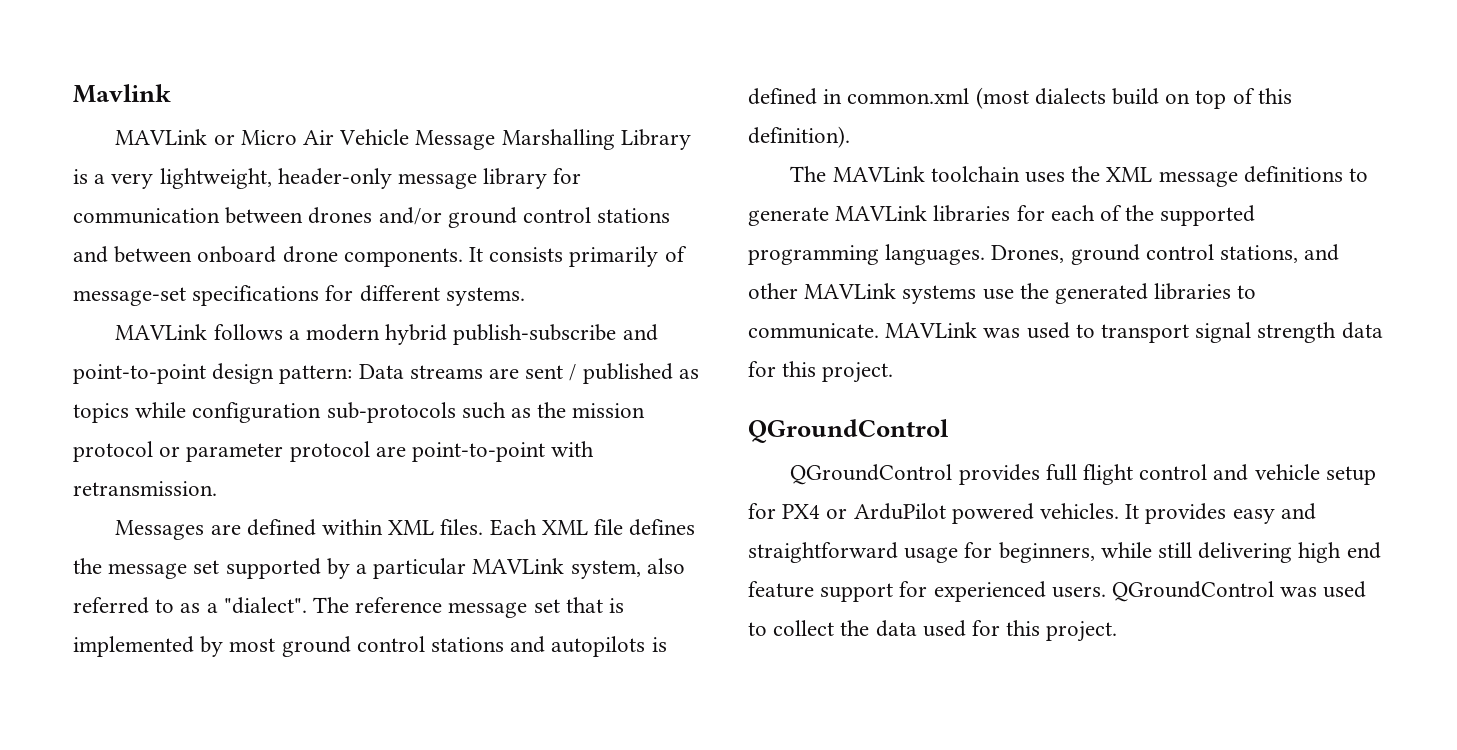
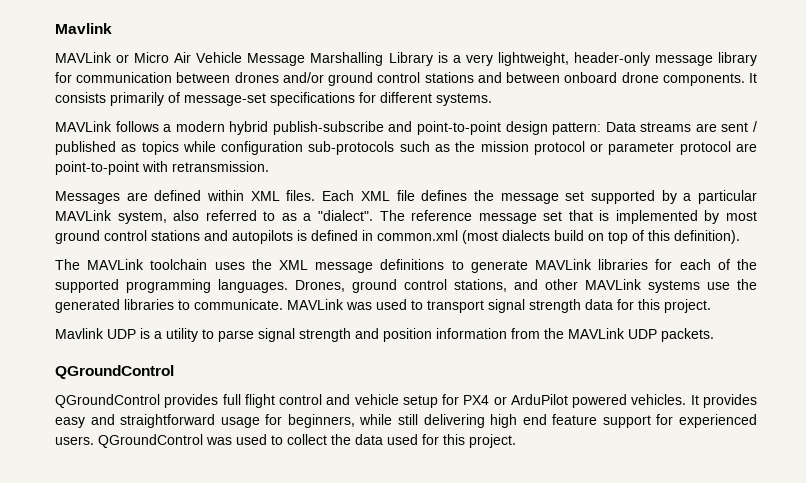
+ Mavlink UDP is a utility to parse signal strength and position information from the MAVLink UDP packets.

